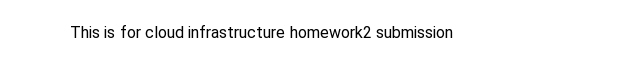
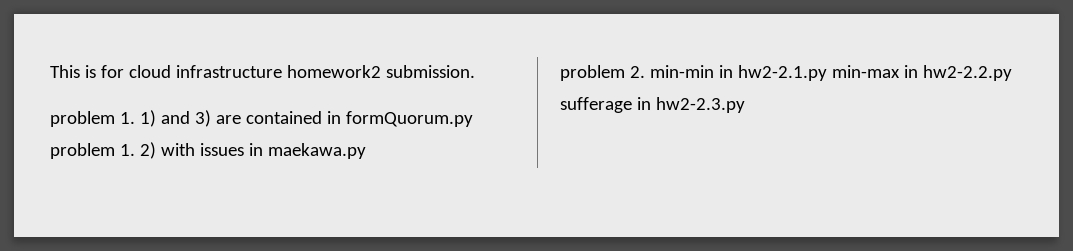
- This is for cloud infrastructure homework2 submission
+ This is for cloud infrastructure homework2 submission.
+ problem 1. 1) and 3) are contained in formQuorum.py problem 1. 2) with issues in maekawa.py
+ problem 2. min-min in hw2-2.1.py min-max in hw2-2.2.py sufferage in hw2-2.3.py

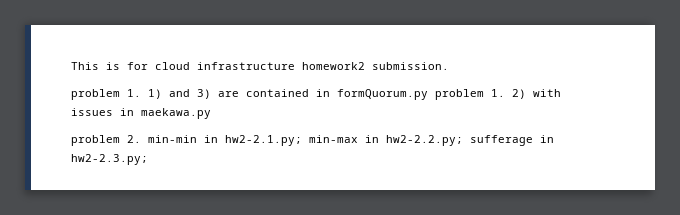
- problem 2. min-min in hw2-2.1.py min-max in hw2-2.2.py sufferage in hw2-2.3.py
+ problem 2. min-min in hw2-2.1.py; min-max in hw2-2.2.py; sufferage in hw2-2.3.py;

